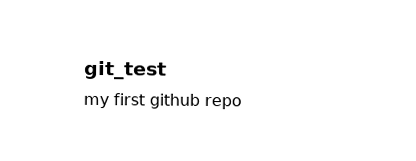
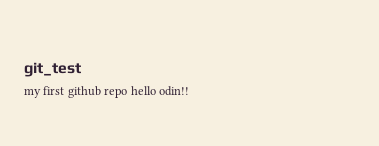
- my first github repo
+ my first github repo hello odin!!

